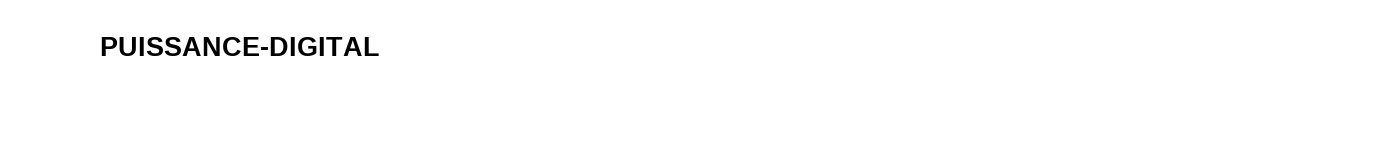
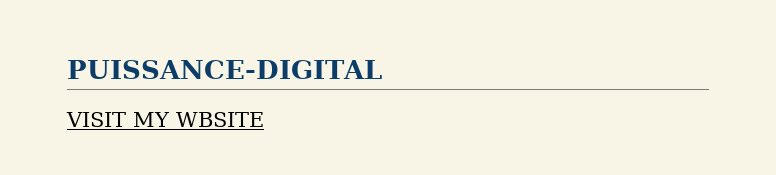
+ VISIT MY WBSITE

